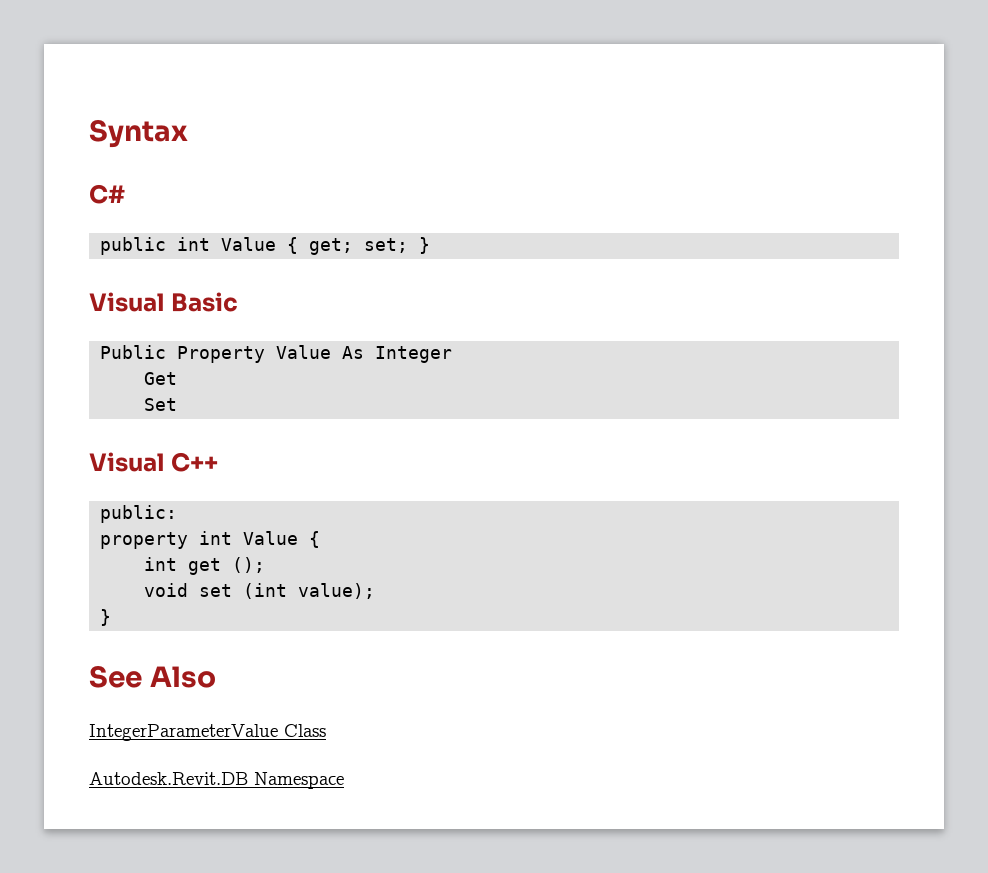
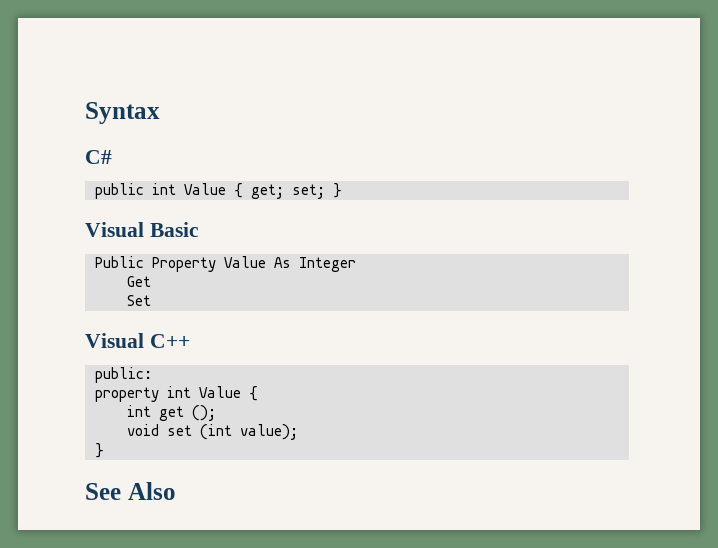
- IntegerParameterValue Class
- Autodesk.Revit.DB Namespace

